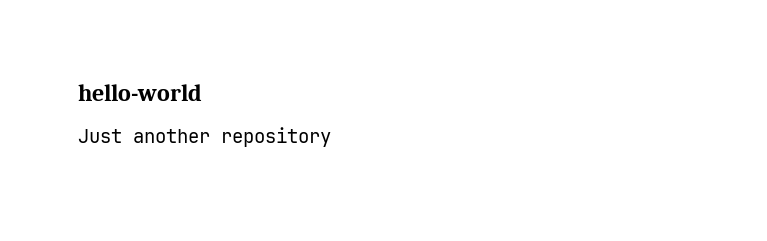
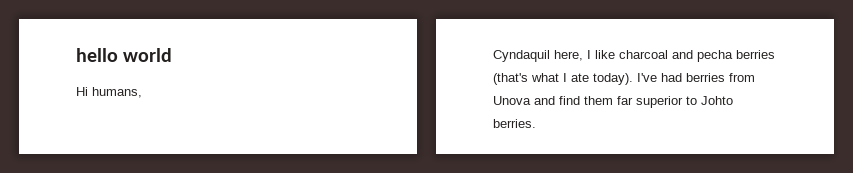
- hello-world
- Just another repository
+ hello world
+ Hi humans,
+ Cyndaquil here, I like charcoal and pecha berries (that's what I ate today). I've had berries from Unova and find them far superior to Johto berries.

